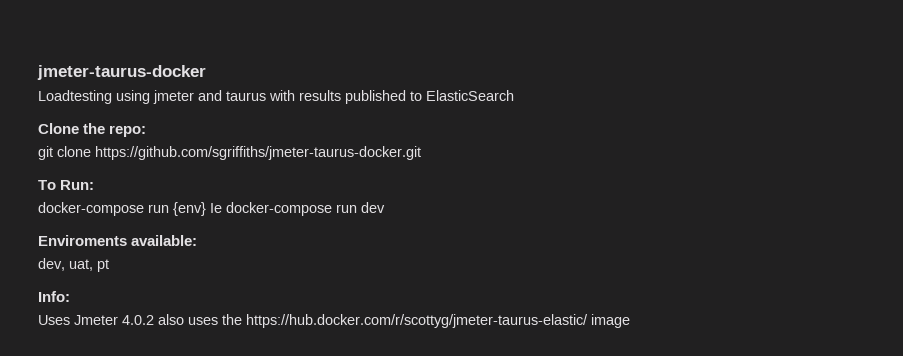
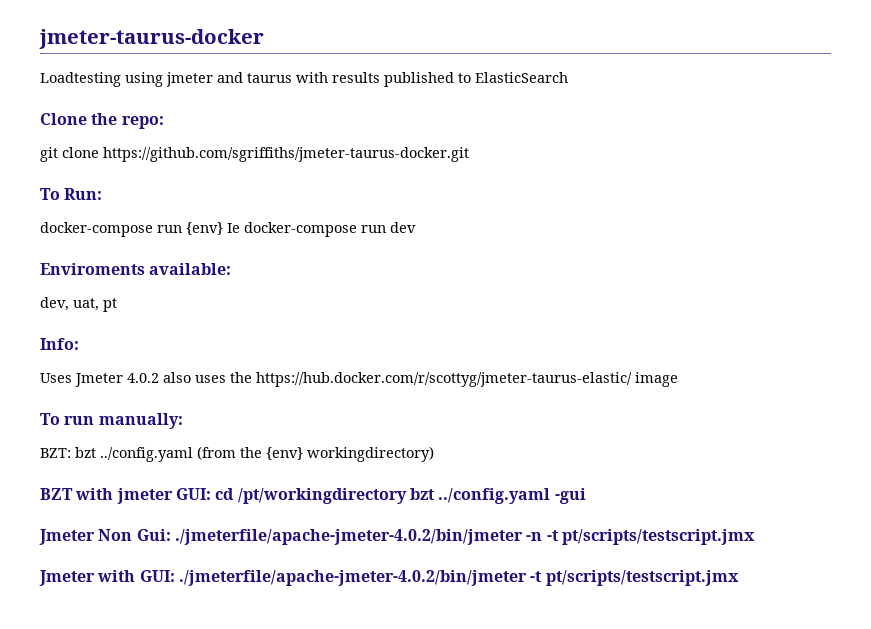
+ To run manually:
+ BZT: bzt ../config.yaml (from the {env} workingdirectory)
+ BZT with jmeter GUI: cd /pt/workingdirectory bzt ../config.yaml -gui
+ Jmeter Non Gui: ./jmeterfile/apache-jmeter-4.0.2/bin/jmeter -n -t pt/scripts/testscript.jmx
+ Jmeter with GUI: ./jmeterfile/apache-jmeter-4.0.2/bin/jmeter -t pt/scripts/testscript.jmx

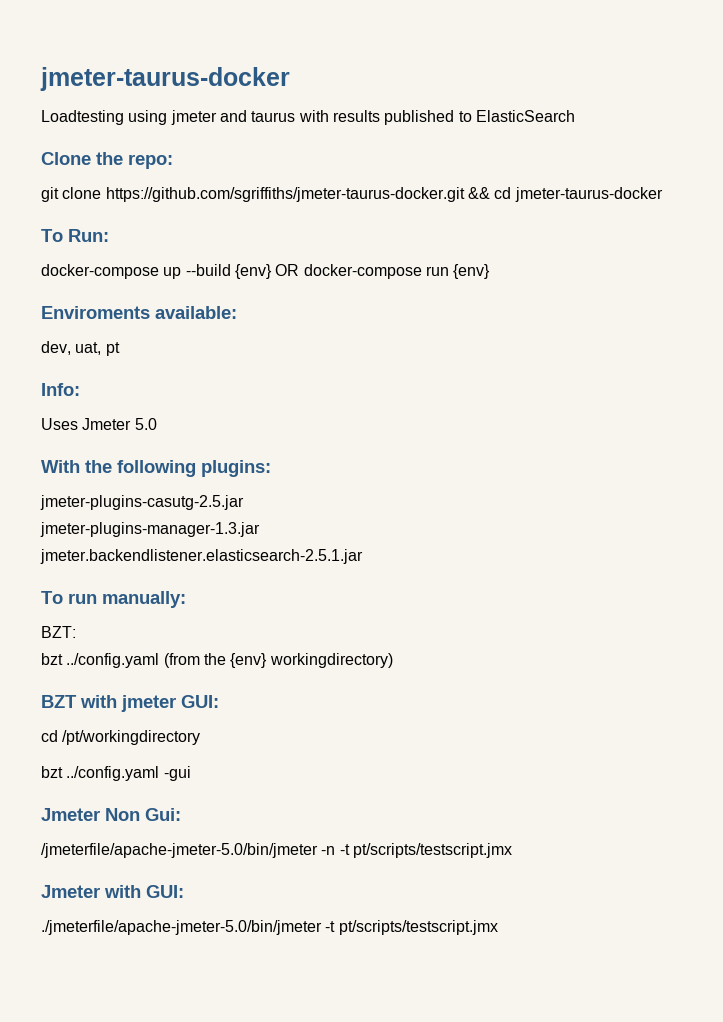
- git clone https://github.com/sgriffiths/jmeter-taurus-docker.git
+ git clone https://github.com/sgriffiths/jmeter-taurus-docker.git && cd jmeter-taurus-docker
- docker-compose run {env} Ie docker-compose run dev
+ docker-compose up --build {env} OR docker-compose run {env}
- Uses Jmeter 4.0.2 also uses the https://hub.docker.com/r/scottyg/jmeter-taurus-elastic/ image
+ Uses Jmeter 5.0
+ With the following plugins:
+ jmeter-plugins-casutg-2.5.jar
+ jmeter-plugins-manager-1.3.jar
+ jmeter.backendlistener.elasticsearch-2.5.1.jar
- BZT: bzt ../config.yaml (from the {env} workingdirectory)
+ BZT:
+ bzt ../config.yaml (from the {env} workingdirectory)
- BZT with jmeter GUI: cd /pt/workingdirectory bzt ../config.yaml -gui
+ BZT with jmeter GUI:
+ cd /pt/workingdirectory
+ bzt ../config.yaml -gui
- Jmeter Non Gui: ./jmeterfile/apache-jmeter-4.0.2/bin/jmeter -n -t pt/scripts/testscript.jmx
+ Jmeter Non Gui:
+ /jmeterfile/apache-jmeter-5.0/bin/jmeter -n -t pt/scripts/testscript.jmx
- Jmeter with GUI: ./jmeterfile/apache-jmeter-4.0.2/bin/jmeter -t pt/scripts/testscript.jmx
+ Jmeter with GUI:
+ ./jmeterfile/apache-jmeter-5.0/bin/jmeter -t pt/scripts/testscript.jmx

